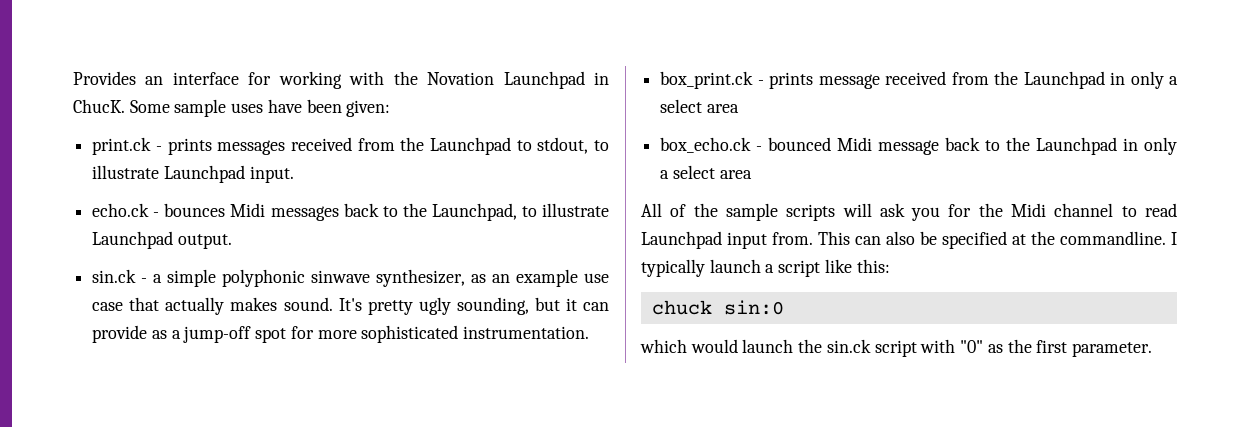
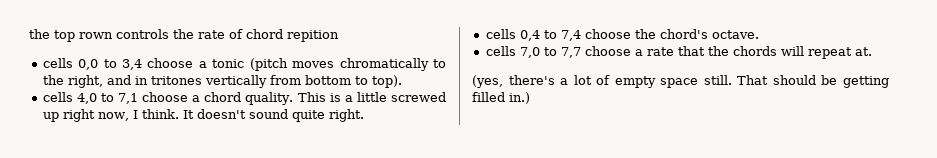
- Provides an interface for working with the Novation Launchpad in ChucK. Some sample uses have been given:
- print.ck - prints messages received from the Launchpad to stdout, to illustrate Launchpad input.
- echo.ck - bounces Midi messages back to the Launchpad, to illustrate Launchpad output.
- sin.ck - a simple polyphonic sinwave synthesizer, as an example use case that actually makes sound. It's pretty ugly sounding, but it can provide as a jump-off spot for more sophisticated instrumentation.
- box_print.ck - prints message received from the Launchpad in only a select area
- box_echo.ck - bounced Midi message back to the Launchpad in only a select area
- All of the sample scripts will ask you for the Midi channel to read Launchpad input from. This can also be specified at the commandline. I typically launch a script like this:
- chuck sin:0
- which would launch the sin.ck script with "0" as the first parameter.
+ the top rown controls the rate of chord repition
+ cells 0,0 to 3,4 choose a tonic (pitch moves chromatically to the right, and in tritones vertically from bottom to top).
+ cells 4,0 to 7,1 choose a chord quality. This is a little screwed up right now, I think. It doesn't sound quite right.
+ cells 0,4 to 7,4 choose the chord's octave.
+ cells 7,0 to 7,7 choose a rate that the chords will repeat at.
+ (yes, there's a lot of empty space still. That should be getting filled in.)

